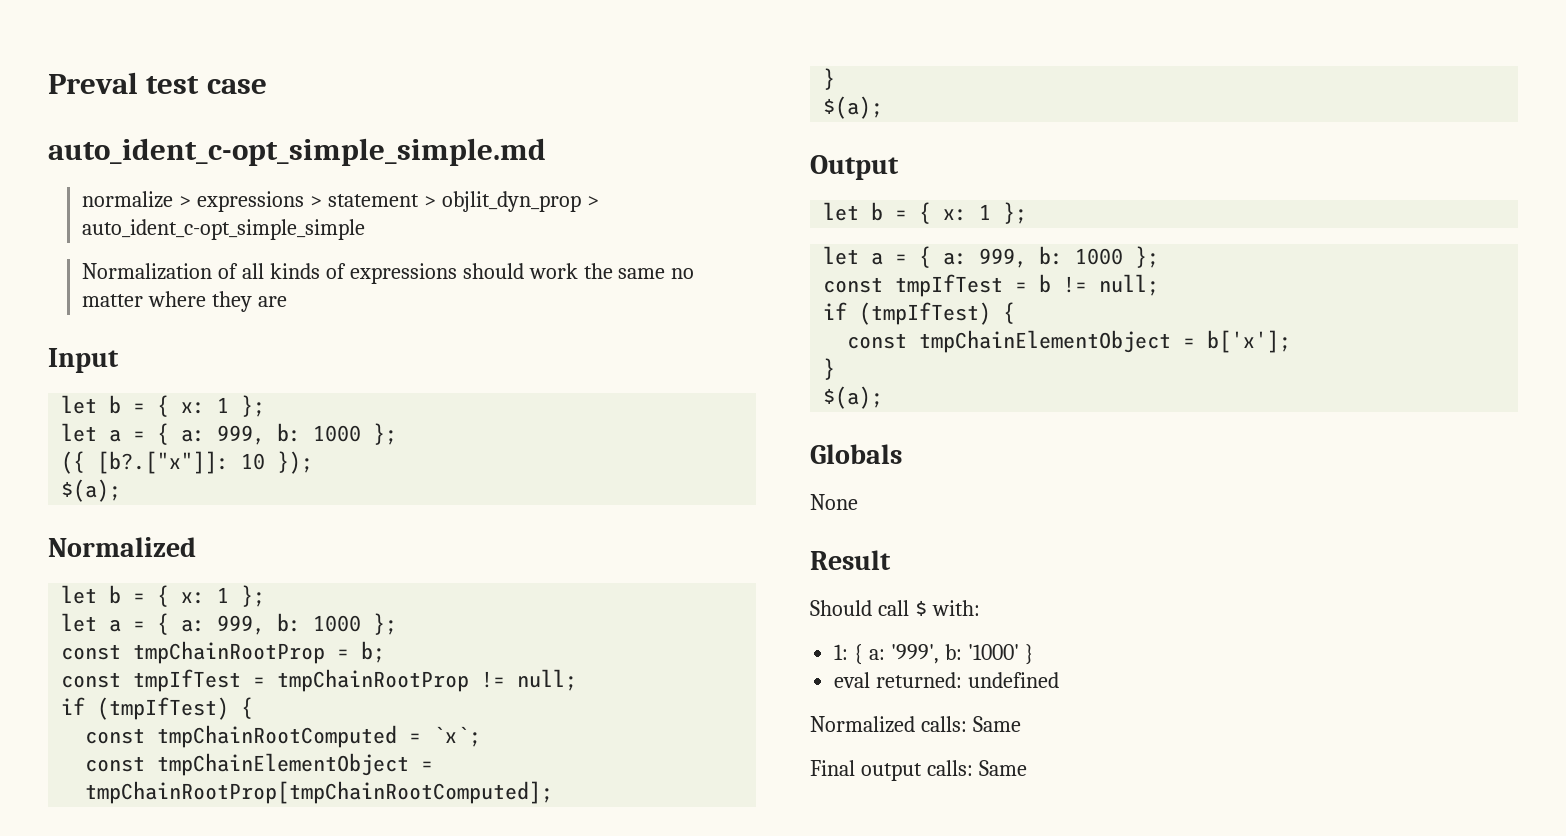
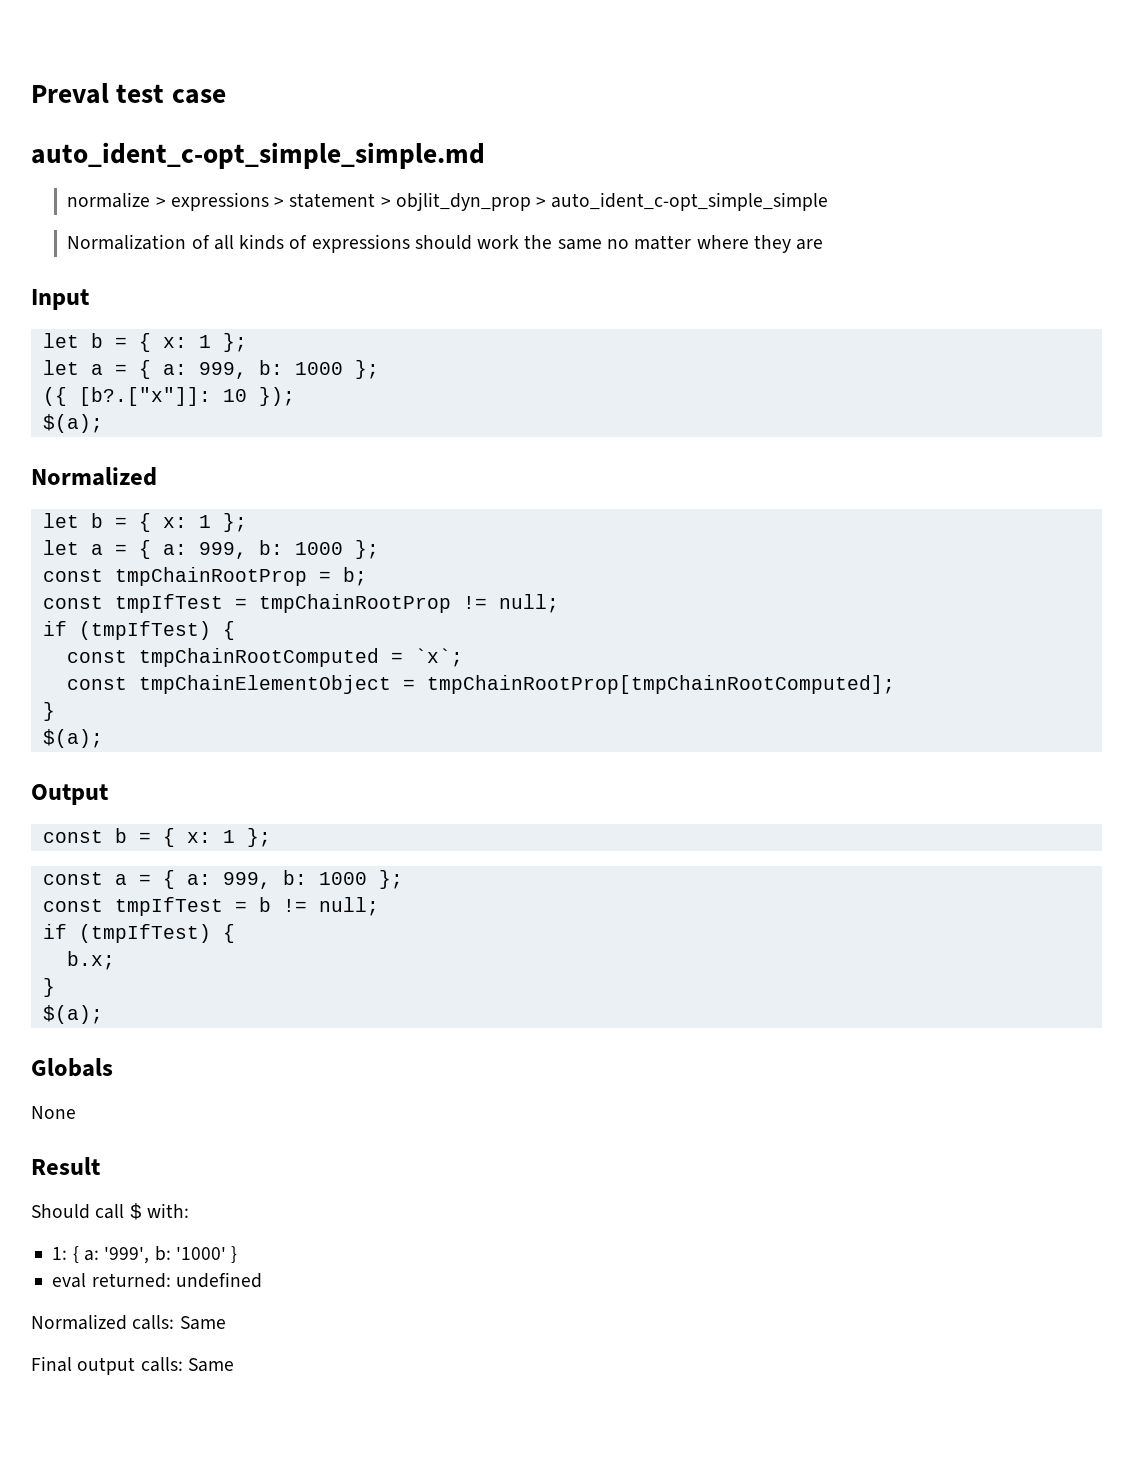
  Output
- let b = { x: 1 };
- let a = { a: 999, b: 1000 };
+ const b = { x: 1 };
+ const a = { a: 999, b: 1000 };
- const tmpChainElementObject = b['x'];
+ b.x;

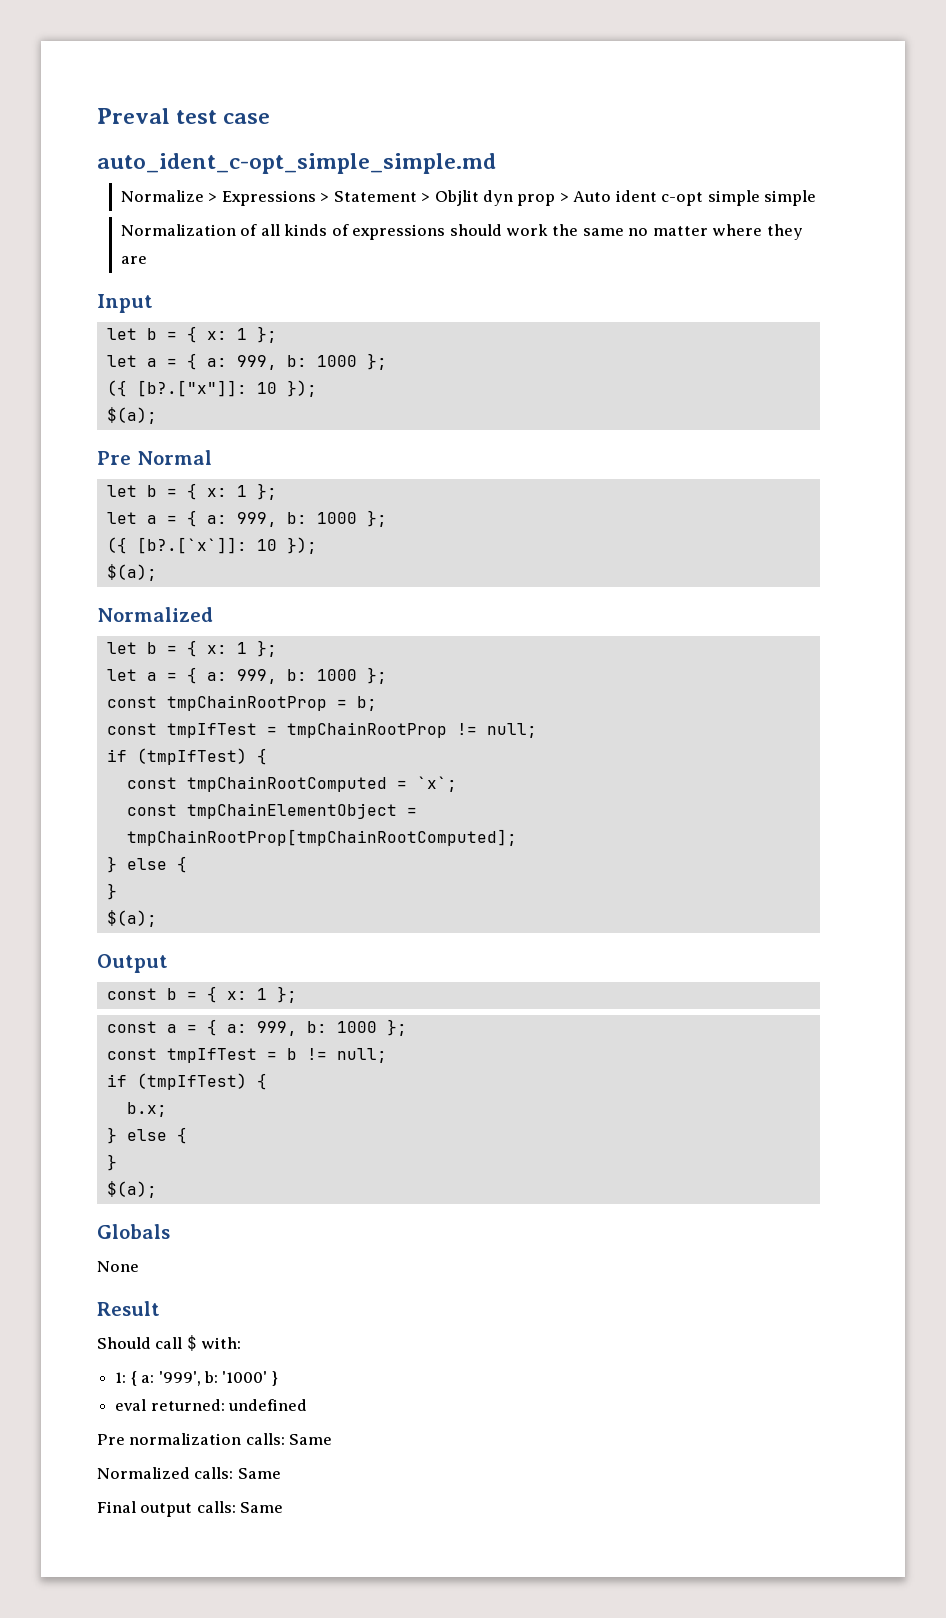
- normalize > expressions > statement > objlit_dyn_prop > auto_ident_c-opt_simple_simple
+ Normalize > Expressions > Statement > Objlit dyn prop > Auto ident c-opt simple simple
+ Pre Normal
+ let b = { x: 1 };
+ let a = { a: 999, b: 1000 };
+ ({ [b?.[`x`]]: 10 });
+ $(a);
  const tmpChainElementObject = tmpChainRootProp[tmpChainRootComputed];
+ } else {
  b.x;
+ } else {
+ Pre normalization calls: Same

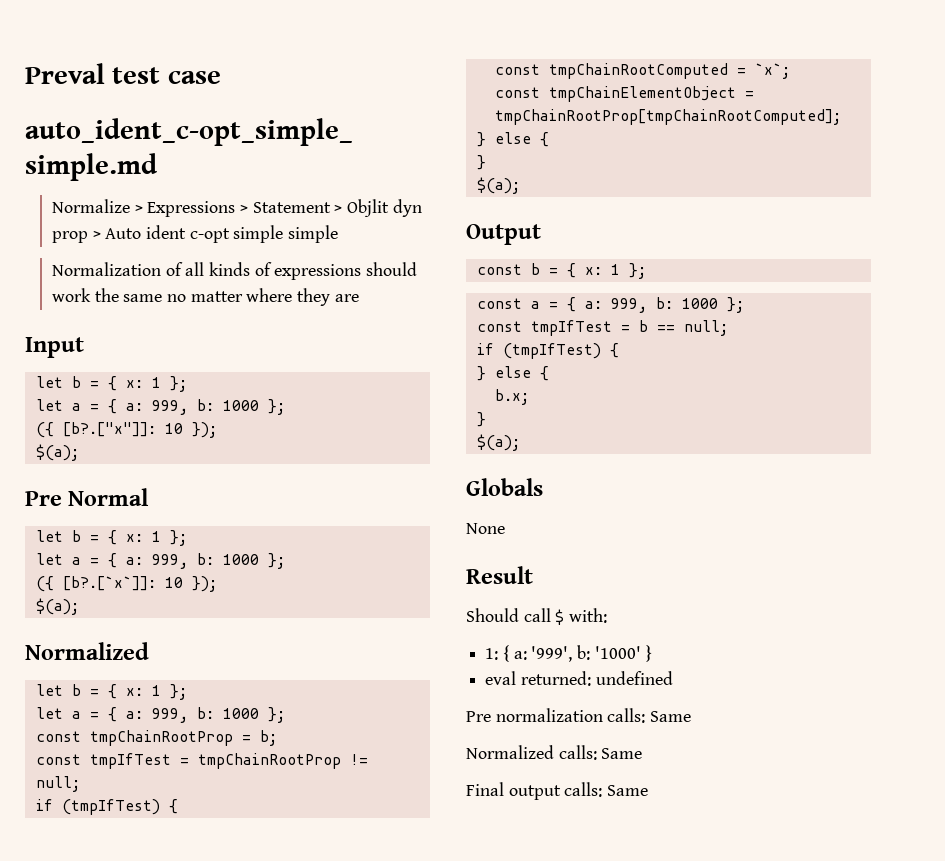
- const tmpIfTest = b != null;
+ const tmpIfTest = b == null;
  if (tmpIfTest) {
+ } else {
  b.x;
- } else {

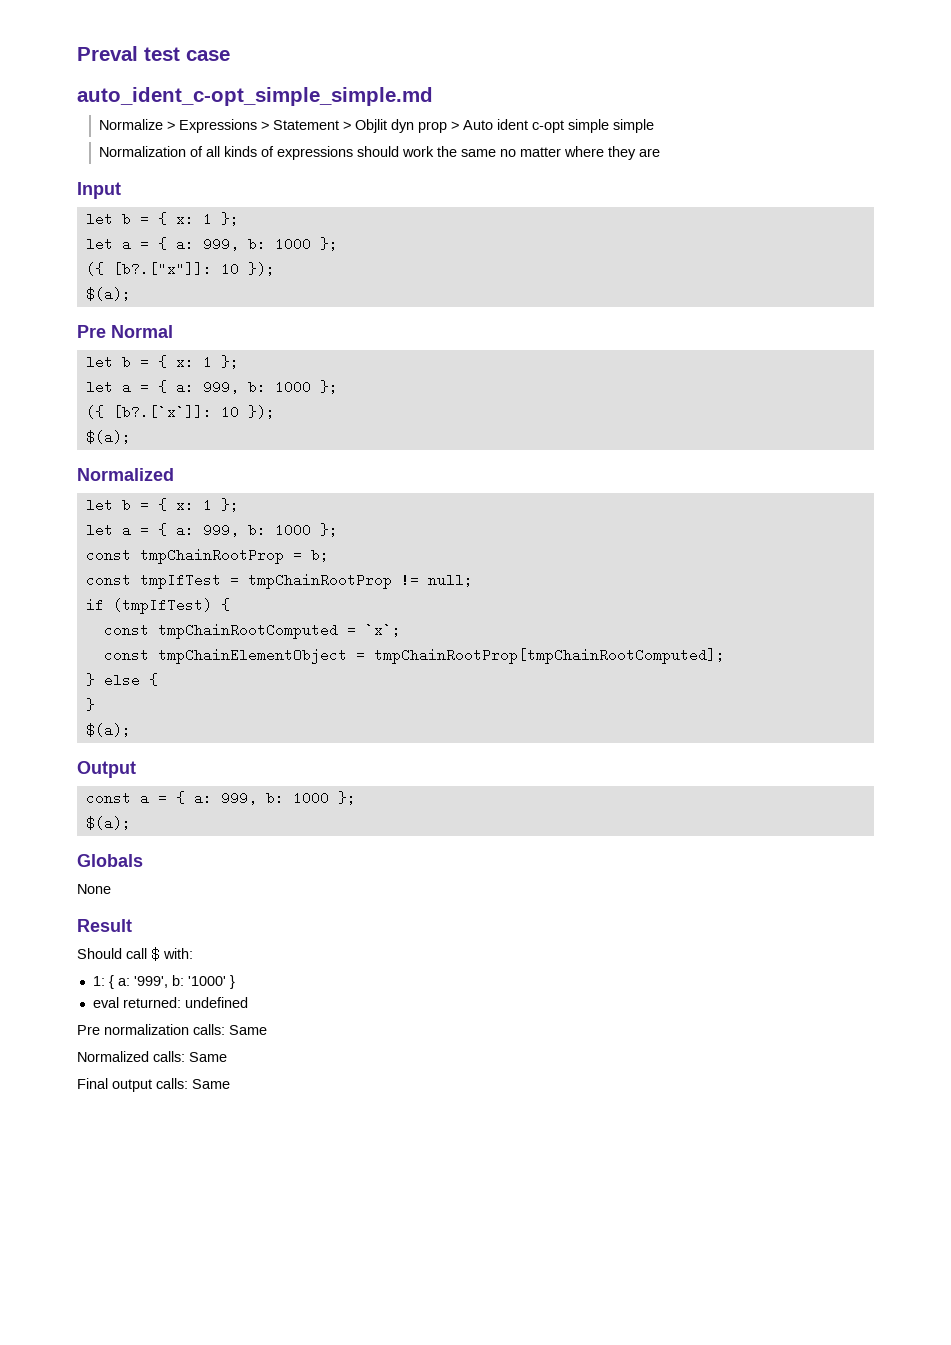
- const b = { x: 1 };
- const tmpIfTest = b == null;
- if (tmpIfTest) {
- } else {
- b.x;
- }

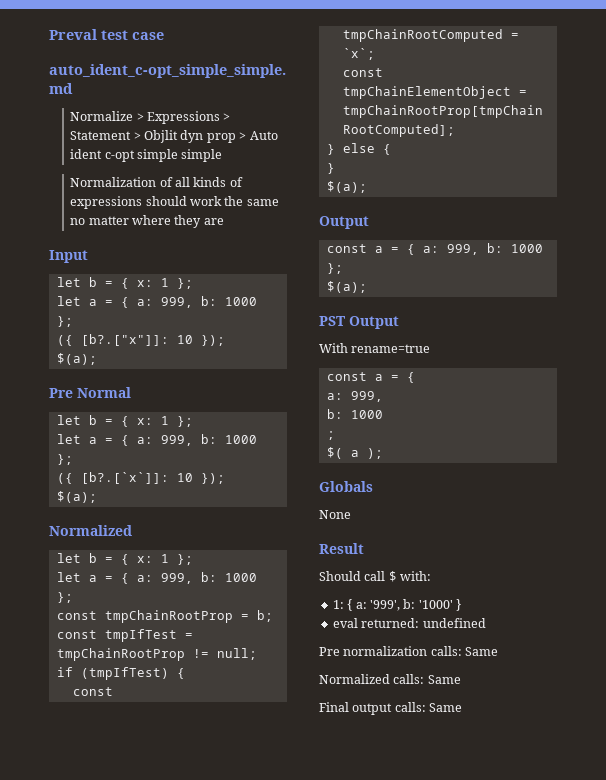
+ PST Output
+ With rename=true
+ const a = {
+ a: 999,
+ b: 1000
+ ;
+ $( a );

